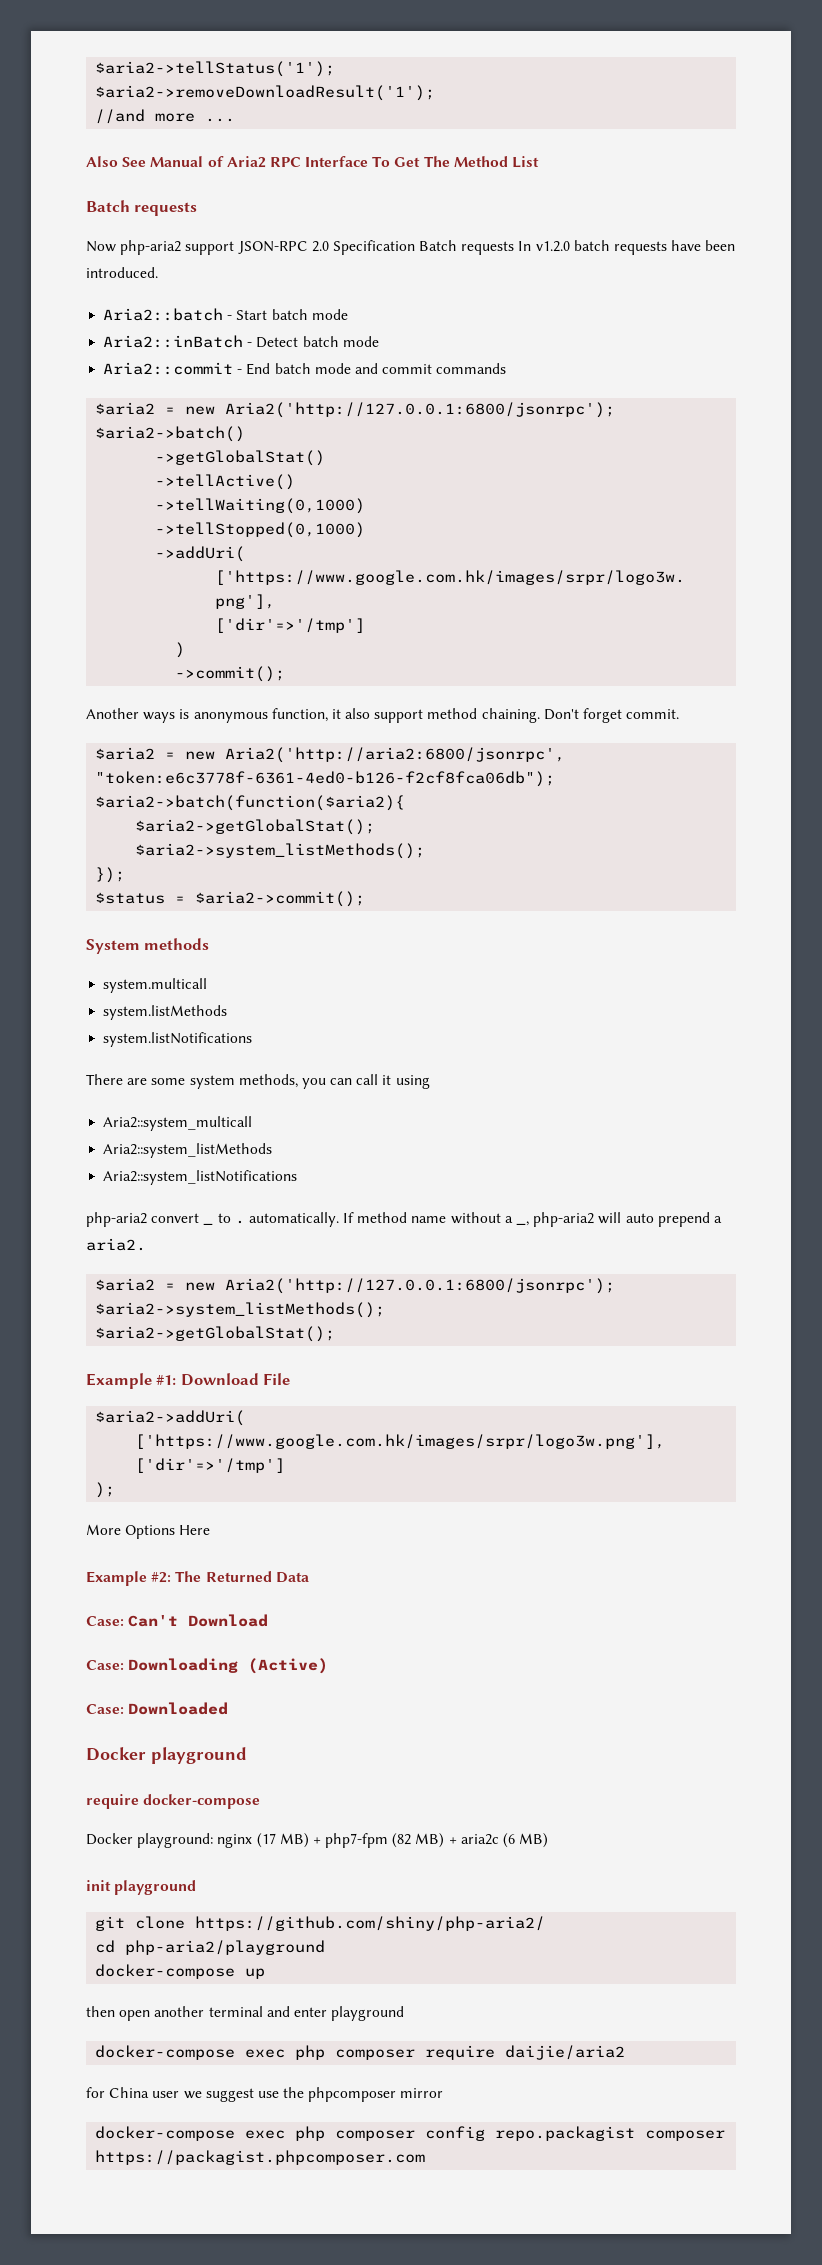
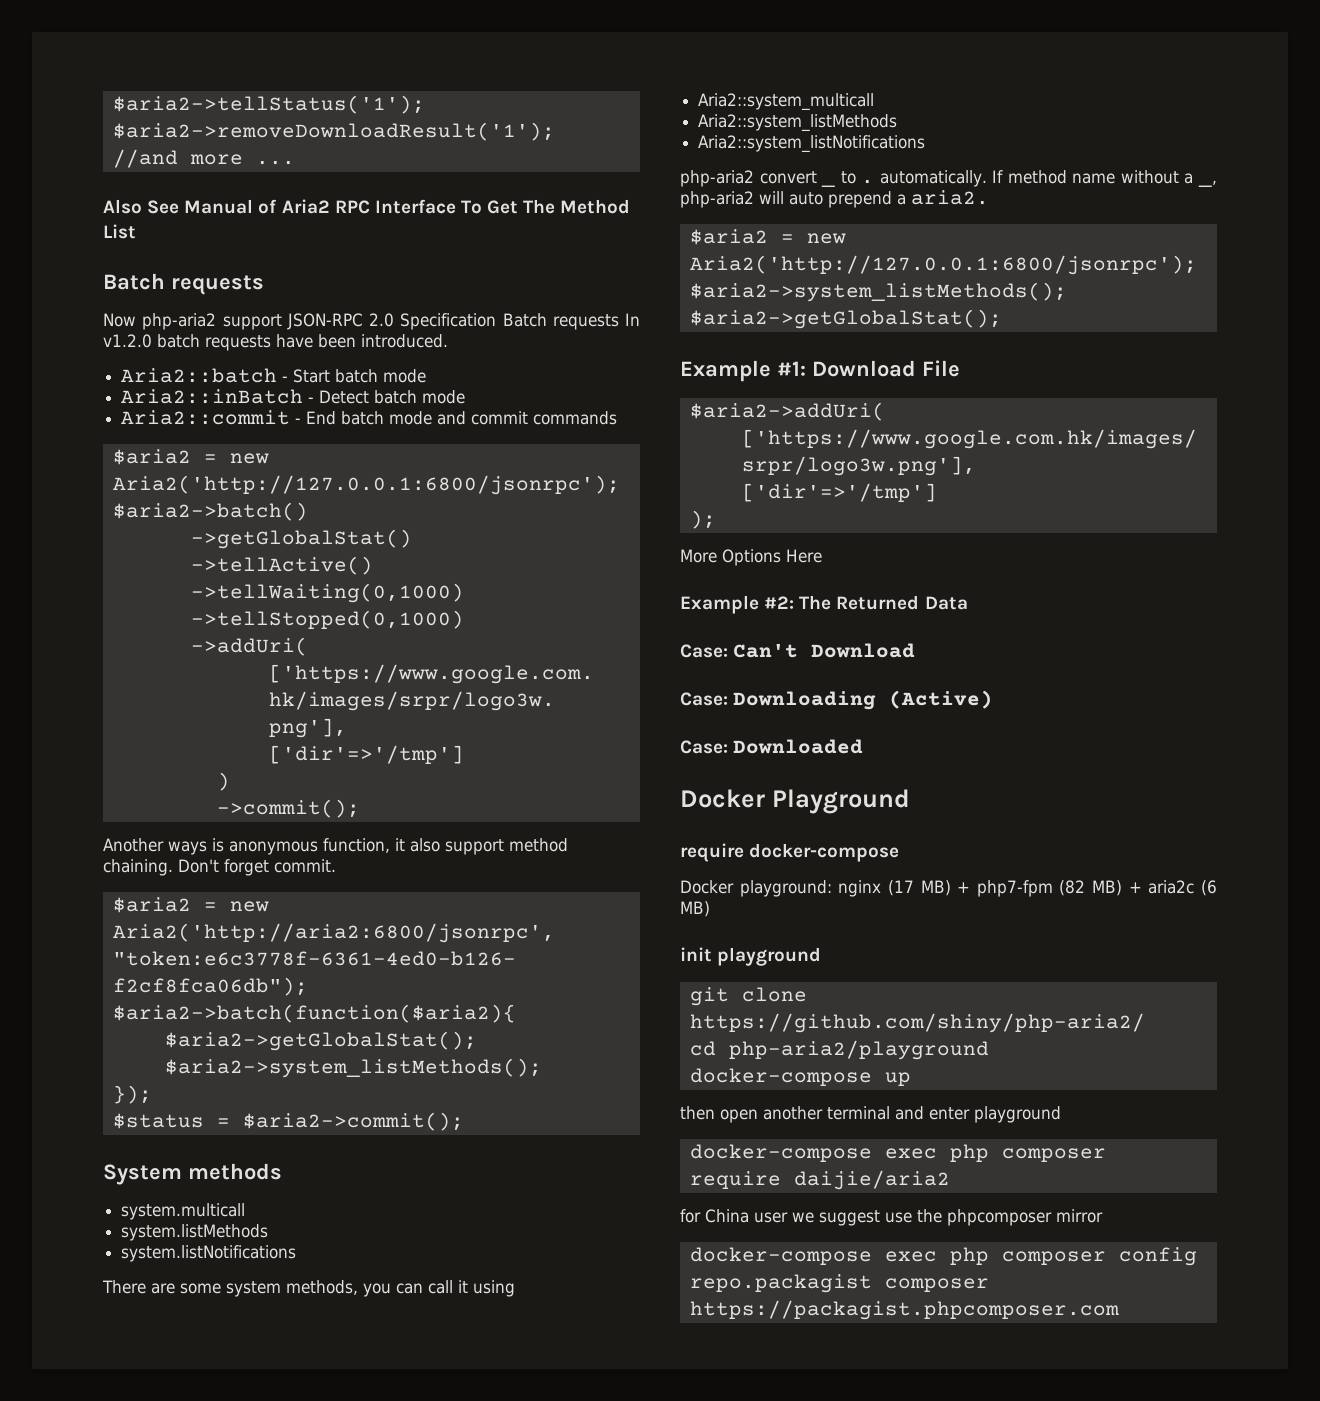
- Docker playground
+ Docker Playground

